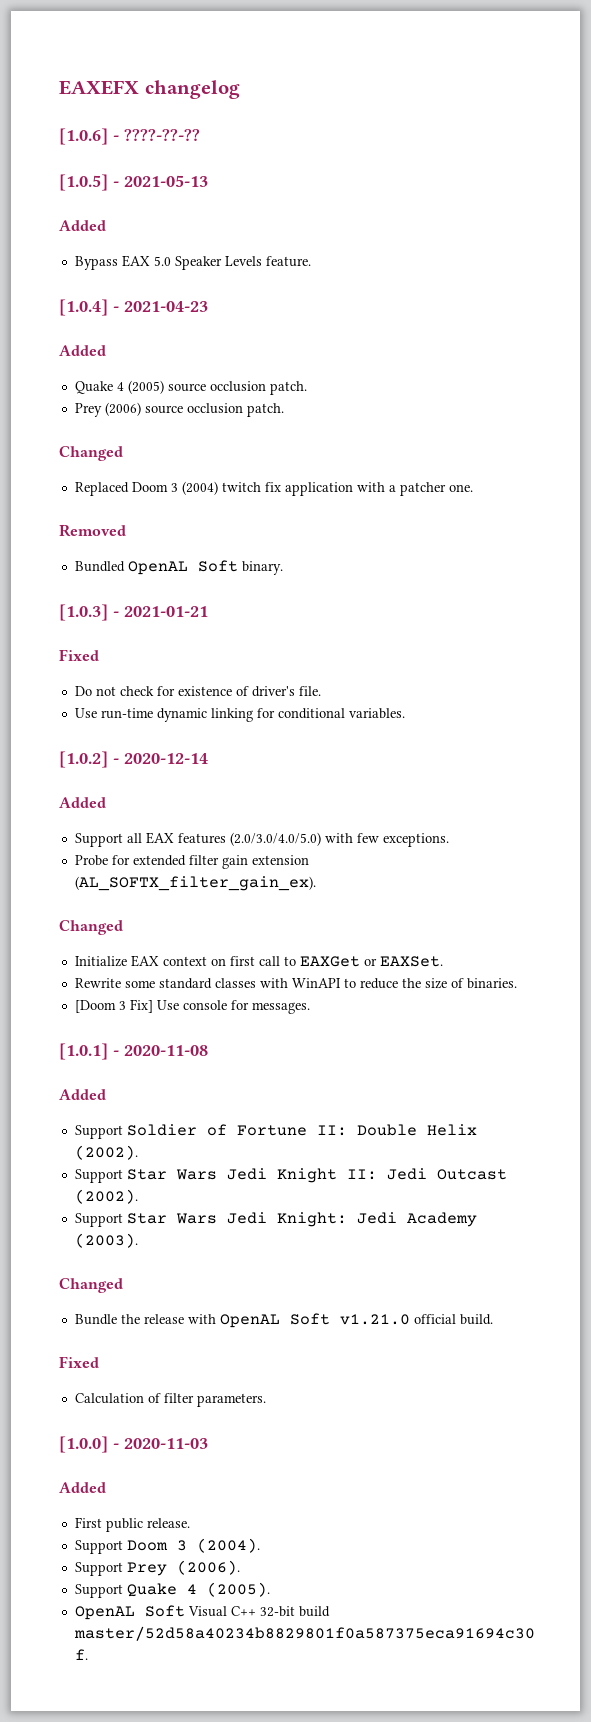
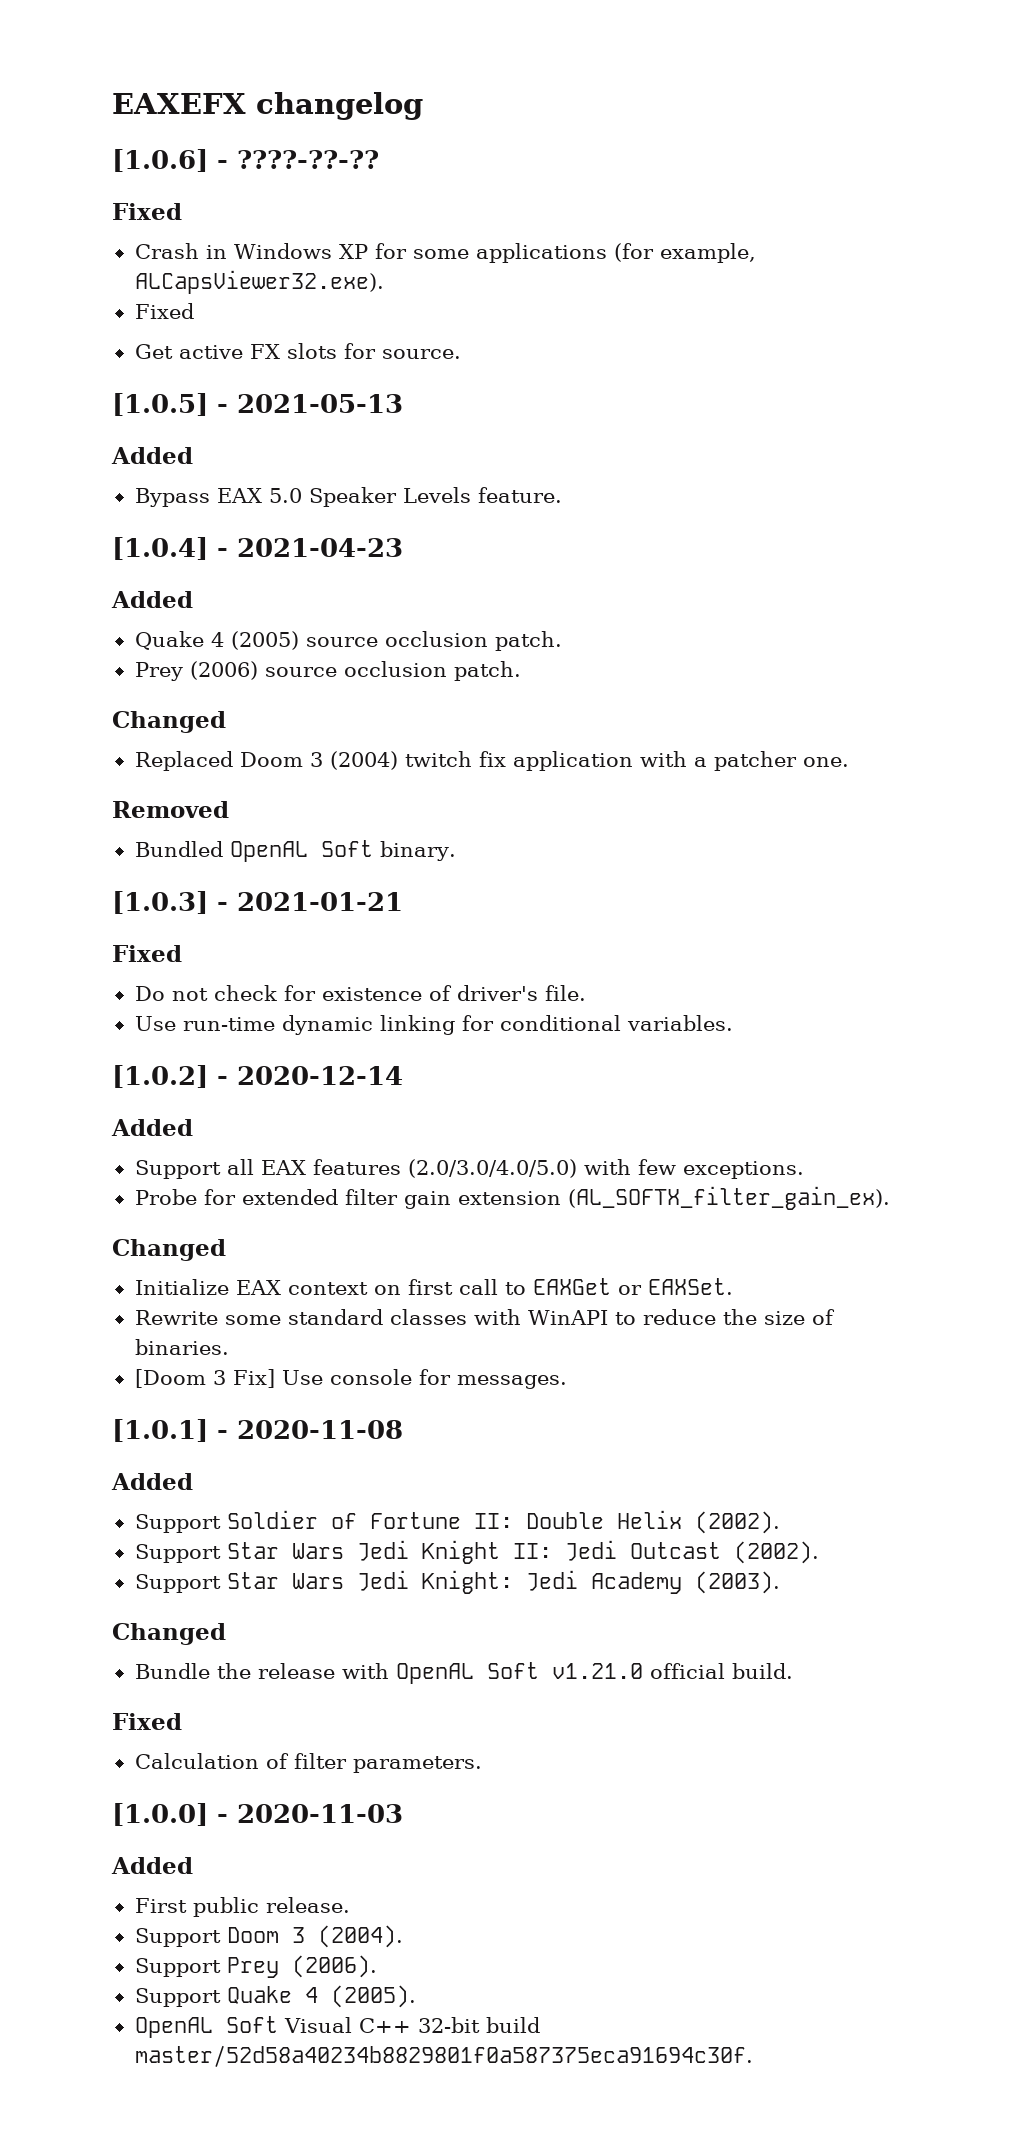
  [1.0.6] - ????-??-??
+ Fixed
+ Crash in Windows XP for some applications (for example, ALCapsViewer32.exe).
+ Fixed
+ Get active FX slots for source.

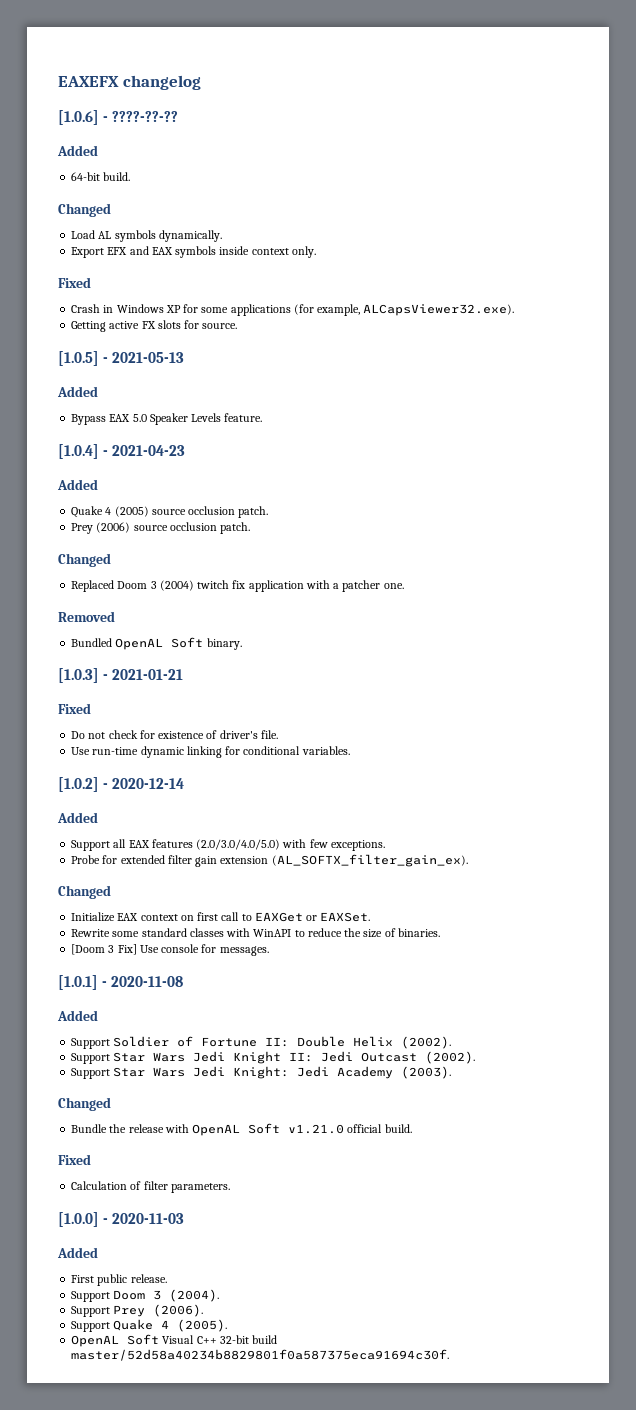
  [1.0.6] - ????-??-??
+ Added
+ 64-bit build.
+ Changed
+ Load AL symbols dynamically.
+ Export EFX and EAX symbols inside context only.
  Crash in Windows XP for some applications (for example, ALCapsViewer32.exe).
- Fixed
- Get active FX slots for source.
+ Getting active FX slots for source.

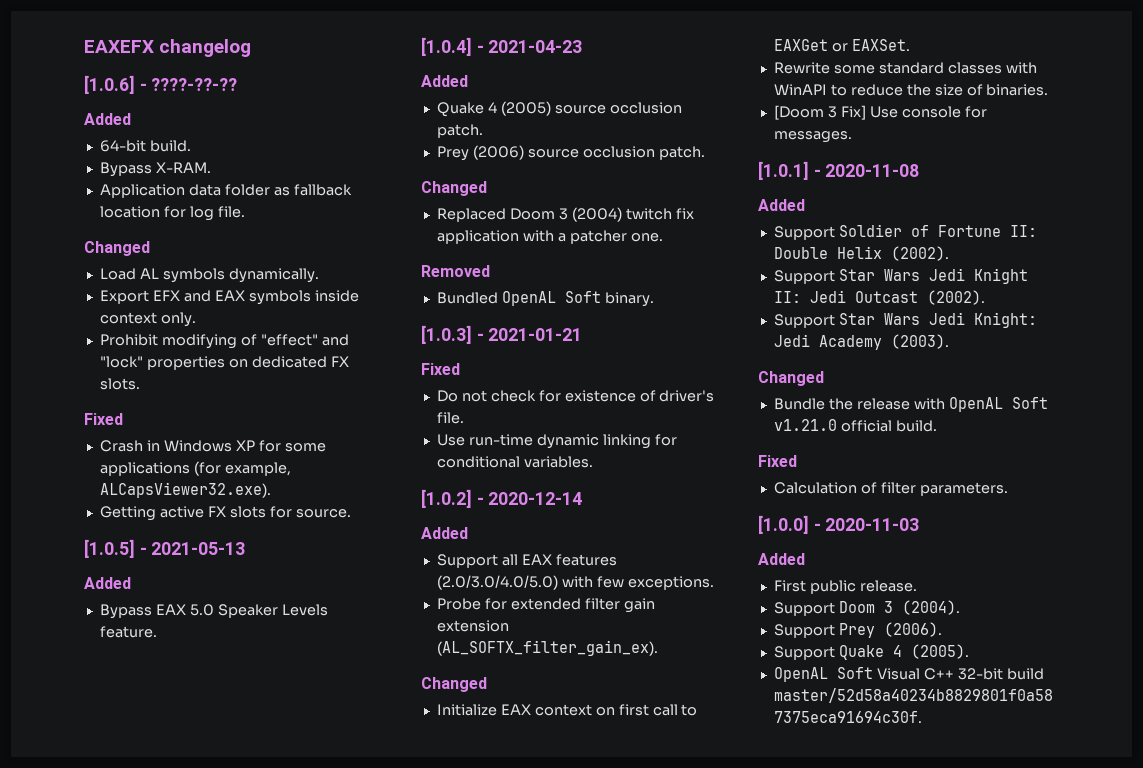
+ Bypass X-RAM.
+ Application data folder as fallback location for log file.
+ Prohibit modifying of "effect" and "lock" properties on dedicated FX slots.

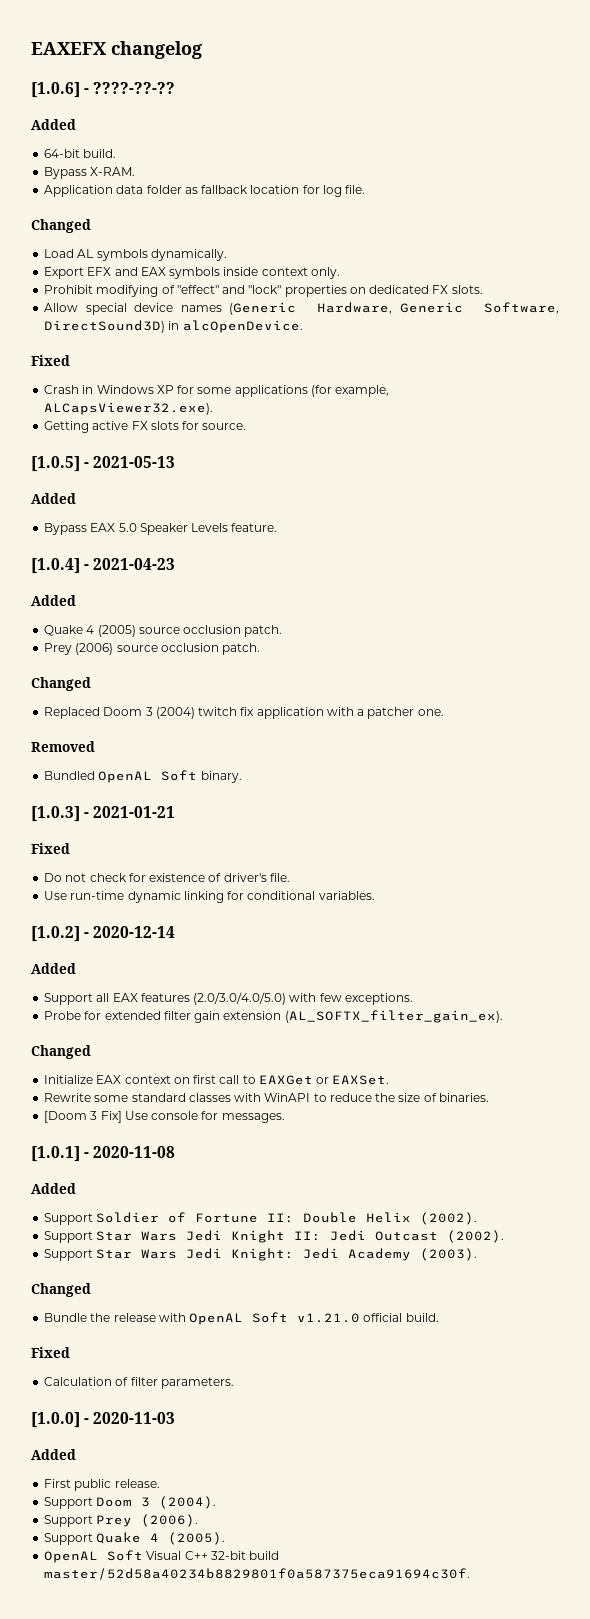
+ Allow special device names (Generic Hardware, Generic Software, DirectSound3D) in alcOpenDevice.

